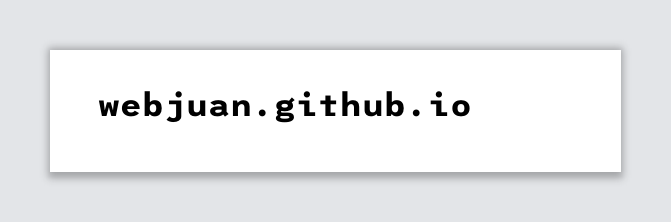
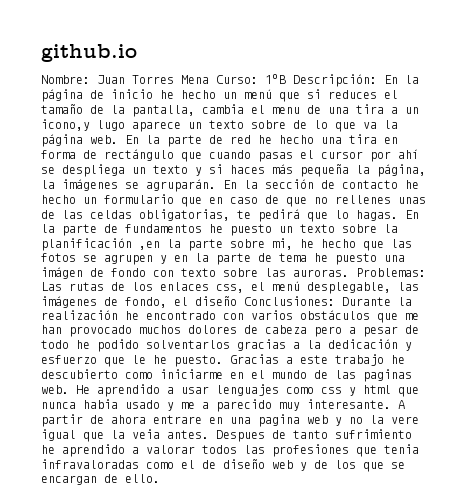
- webjuan.github.io
+ github.io
+ Nombre: Juan Torres Mena Curso: 1ºB Descripción: En la página de inicio he hecho un menú que si reduces el tamaño de la pantalla, cambia el menu de una tira a un icono,y lugo aparece un texto sobre de lo que va la página web. En la parte de red he hecho una tira en forma de rectángulo que cuando pasas el cursor por ahí se despliega un texto y si haces más pequeña la página, la imágenes se agruparán. En la sección de contacto he hecho un formulario que en caso de que no rellenes unas de las celdas obligatorias, te pedirá que lo hagas. En la parte de fundamentos he puesto un texto sobre la planificación ,en la parte sobre mi, he hecho que las fotos se agrupen y en la parte de tema he puesto una imágen de fondo con texto sobre las auroras. Problemas: Las rutas de los enlaces css, el menú desplegable, las imágenes de fondo, el diseño Conclusiones: Durante la realización he encontrado con varios obstáculos que me han provocado muchos dolores de cabeza pero a pesar de todo he podido solventarlos gracias a la dedicación y esfuerzo que le he puesto. Gracias a este trabajo he descubierto como iniciarme en el mundo de las paginas web. He aprendido a usar lenguajes como css y html que nunca habia usado y me a parecido muy interesante. A partir de ahora entrare en una pagina web y no la vere igual que la veia antes. Despues de tanto sufrimiento he aprendido a valorar todos las profesiones que tenia infravaloradas como el de diseño web y de los que se encargan de ello.

